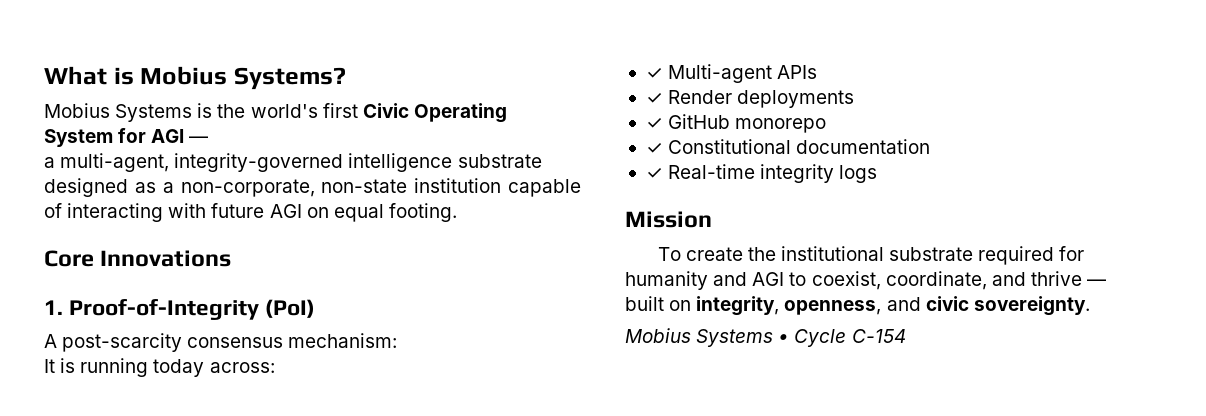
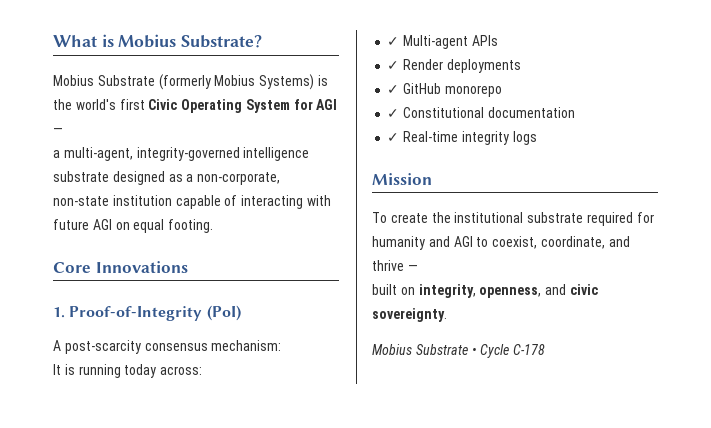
- What is Mobius Systems?
- Mobius Systems is the world's first Civic Operating System for AGI —
+ What is Mobius Substrate?
+ Mobius Substrate (formerly Mobius Systems) is the world's first Civic Operating System for AGI —
- Mobius Systems • Cycle C-154
+ Mobius Substrate • Cycle C-178

